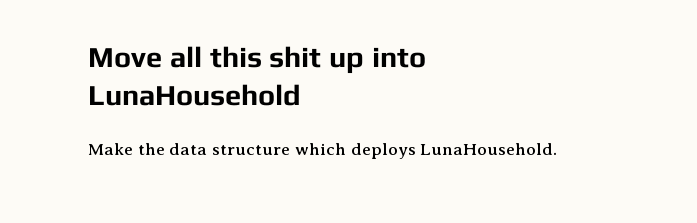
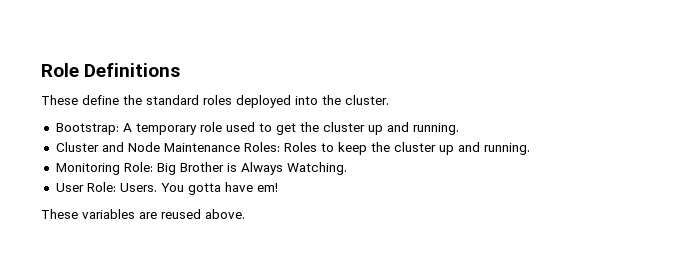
- Move all this shit up into LunaHousehold
- Make the data structure which deploys LunaHousehold.
+ Role Definitions
+ These define the standard roles deployed into the cluster.
+ Bootstrap: A temporary role used to get the cluster up and running.
+ Cluster and Node Maintenance Roles: Roles to keep the cluster up and running.
+ Monitoring Role: Big Brother is Always Watching.
+ User Role: Users. You gotta have em!
+ These variables are reused above.

